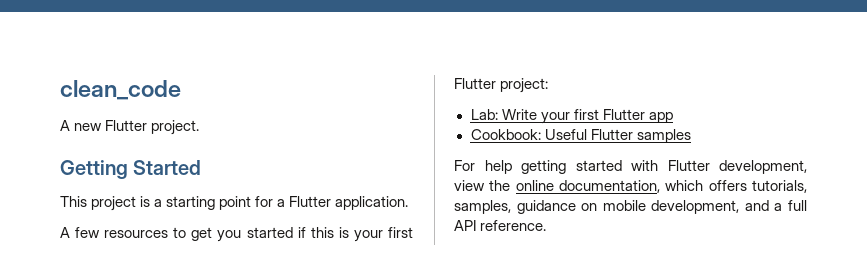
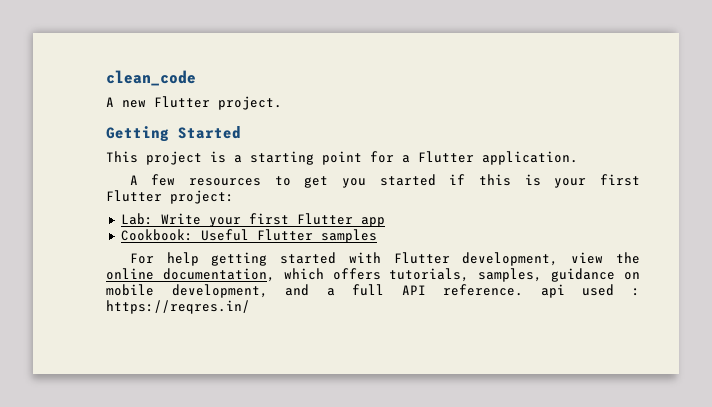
- For help getting started with Flutter development, view the online documentation, which offers tutorials, samples, guidance on mobile development, and a full API reference.
+ For help getting started with Flutter development, view the online documentation, which offers tutorials, samples, guidance on mobile development, and a full API reference. api used : https://reqres.in/

